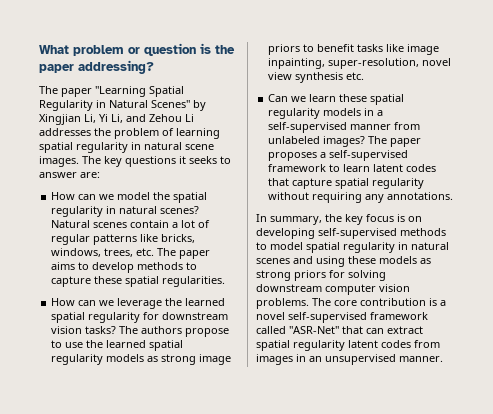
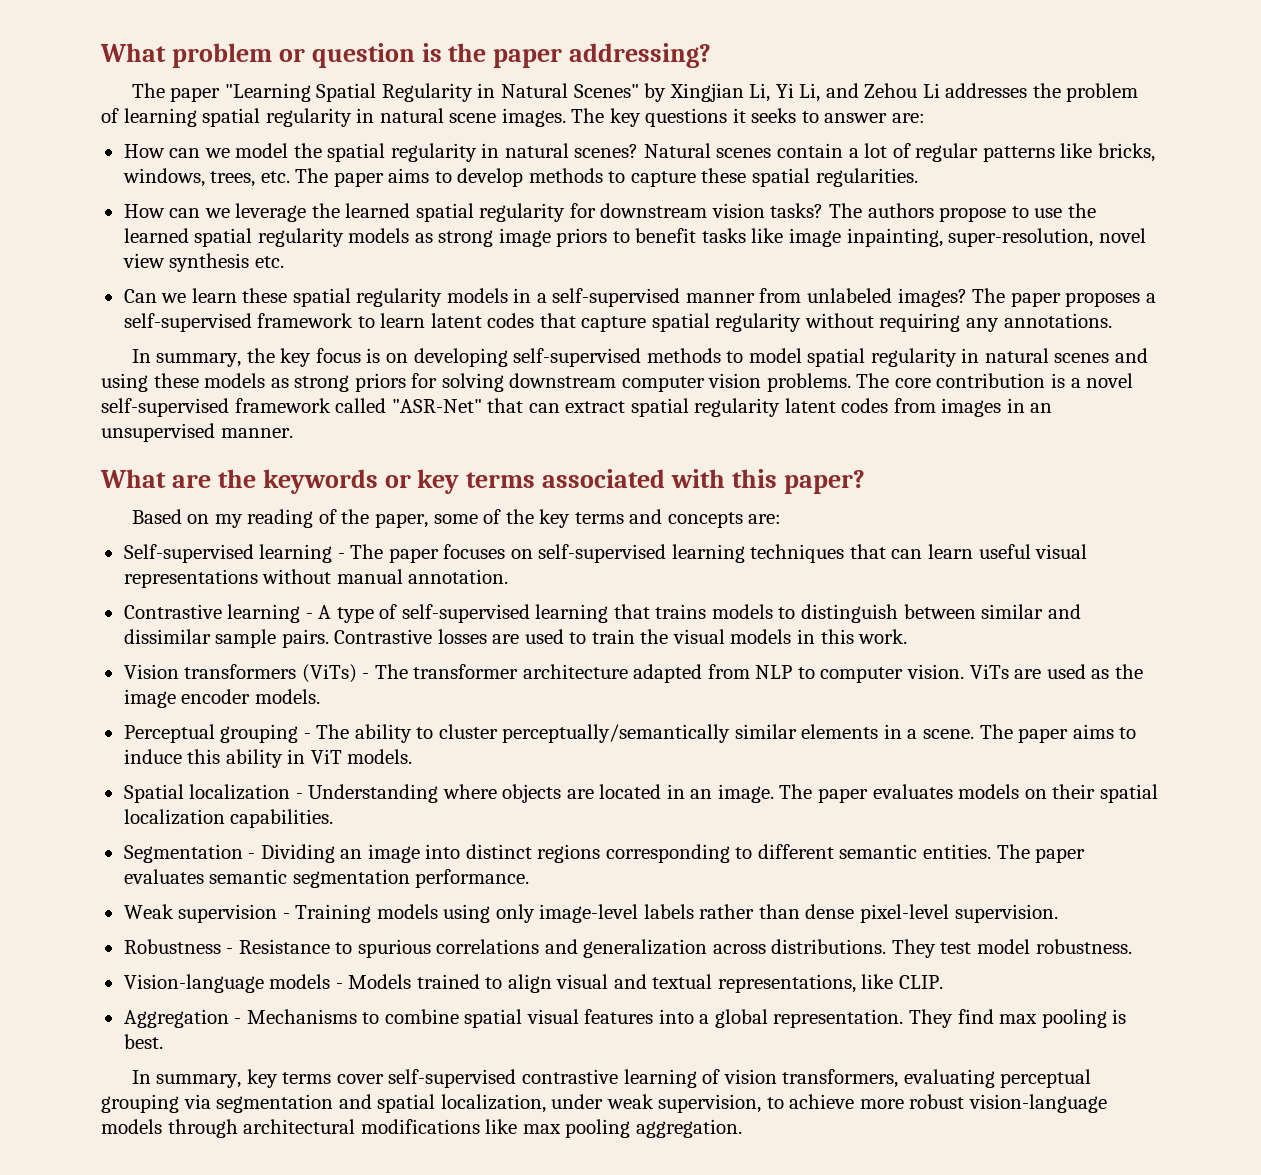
+ What are the keywords or key terms associated with this paper?
+ Based on my reading of the paper, some of the key terms and concepts are:
+ Self-supervised learning - The paper focuses on self-supervised learning techniques that can learn useful visual representations without manual annotation.
+ Contrastive learning - A type of self-supervised learning that trains models to distinguish between similar and dissimilar sample pairs. Contrastive losses are used to train the visual models in this work.
+ Vision transformers (ViTs) - The transformer architecture adapted from NLP to computer vision. ViTs are used as the image encoder models.
+ Perceptual grouping - The ability to cluster perceptually/semantically similar elements in a scene. The paper aims to induce this ability in ViT models.
+ Spatial localization - Understanding where objects are located in an image. The paper evaluates models on their spatial localization capabilities.
+ Segmentation - Dividing an image into distinct regions corresponding to different semantic entities. The paper evaluates semantic segmentation performance.
+ Weak supervision - Training models using only image-level labels rather than dense pixel-level supervision.
+ Robustness - Resistance to spurious correlations and generalization across distributions. They test model robustness.
+ Vision-language models - Models trained to align visual and textual representations, like CLIP.
+ Aggregation - Mechanisms to combine spatial visual features into a global representation. They find max pooling is best.
+ In summary, key terms cover self-supervised contrastive learning of vision transformers, evaluating perceptual grouping via segmentation and spatial localization, under weak supervision, to achieve more robust vision-language models through architectural modifications like max pooling aggregation.

